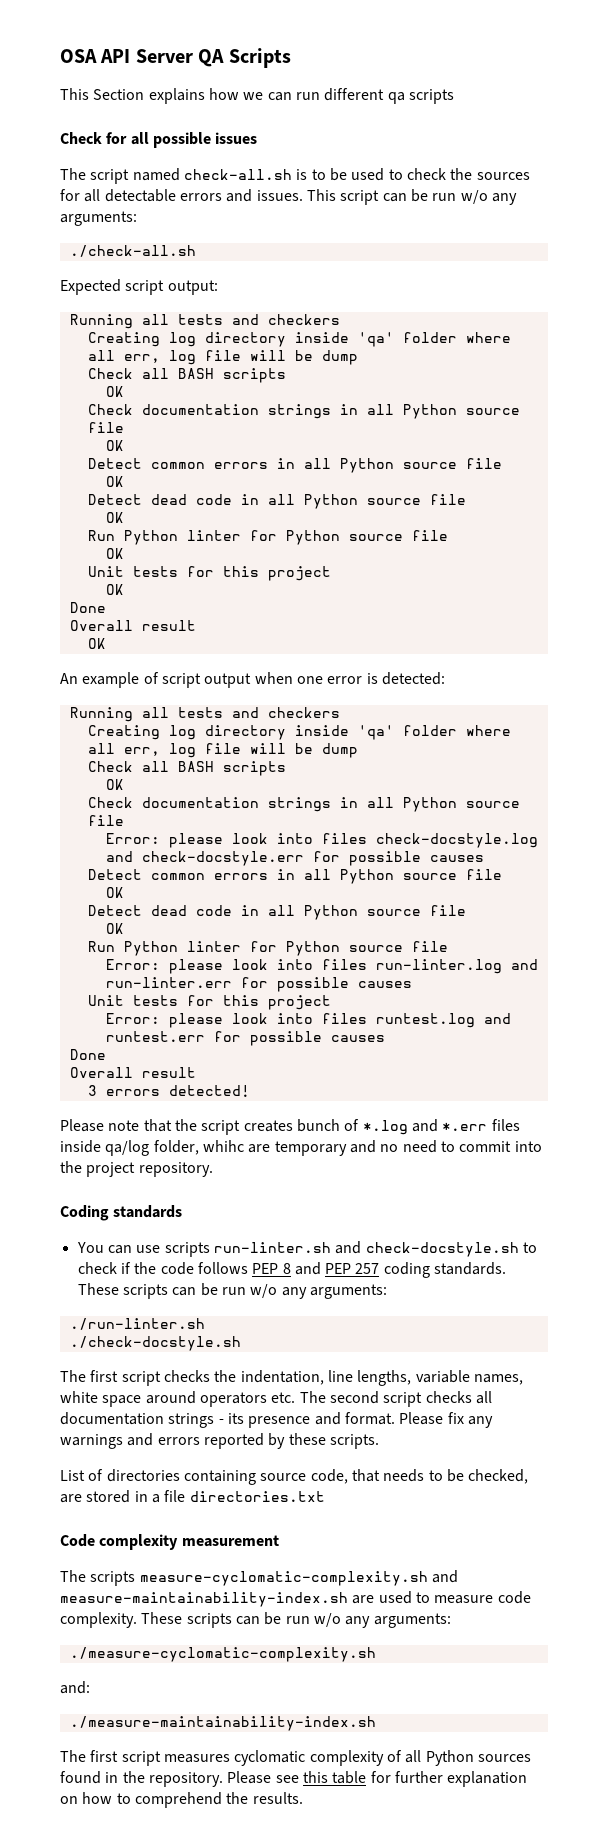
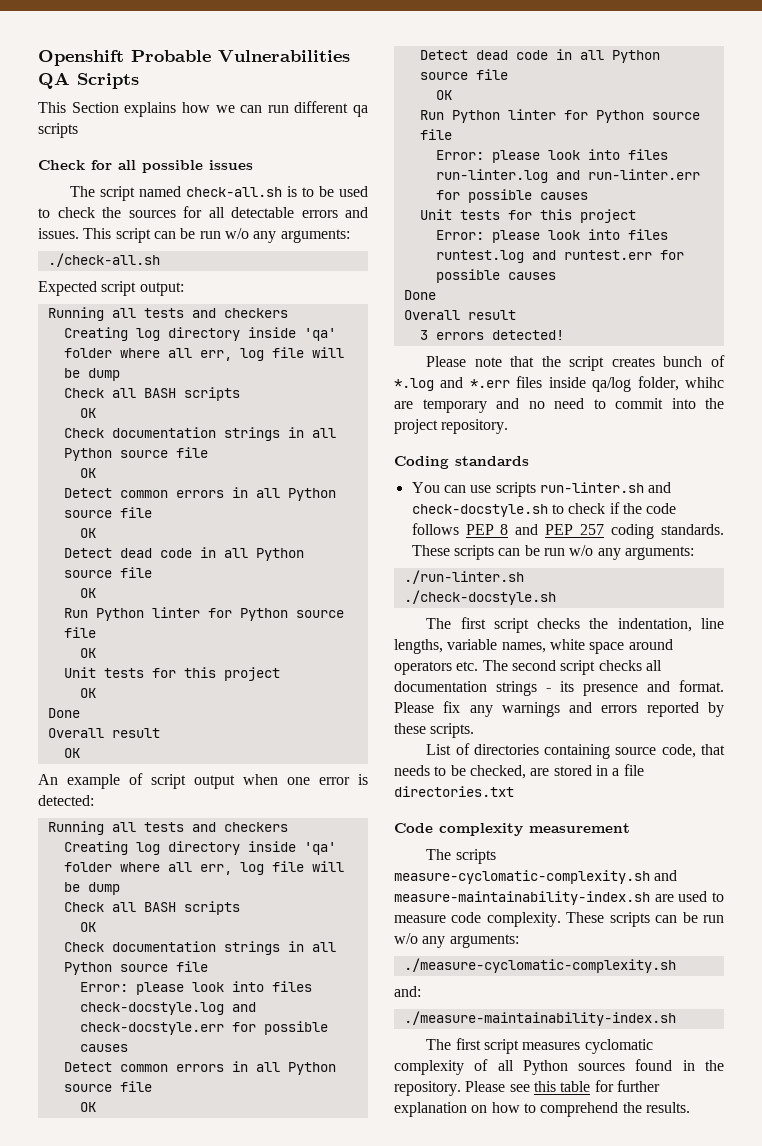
- OSA API Server QA Scripts
+ Openshift Probable Vulnerabilities QA Scripts

